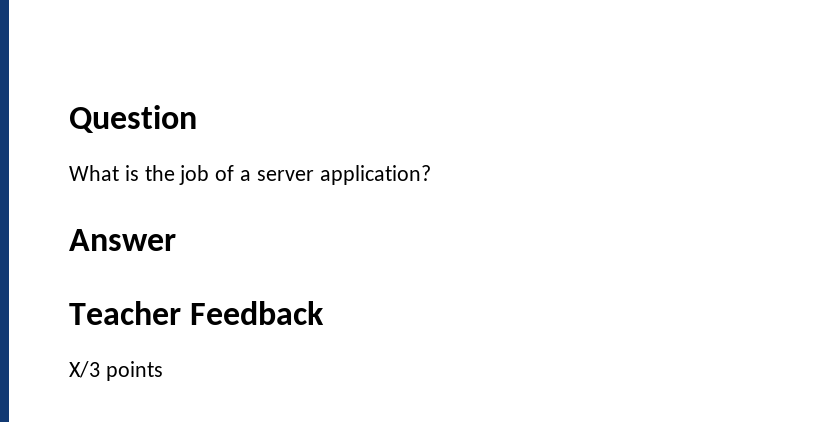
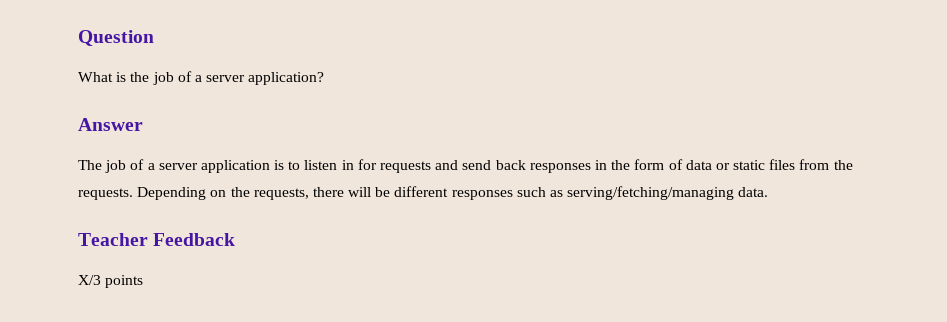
+ The job of a server application is to listen in for requests and send back responses in the form of data or static files from the requests. Depending on the requests, there will be different responses such as serving/fetching/managing data.

